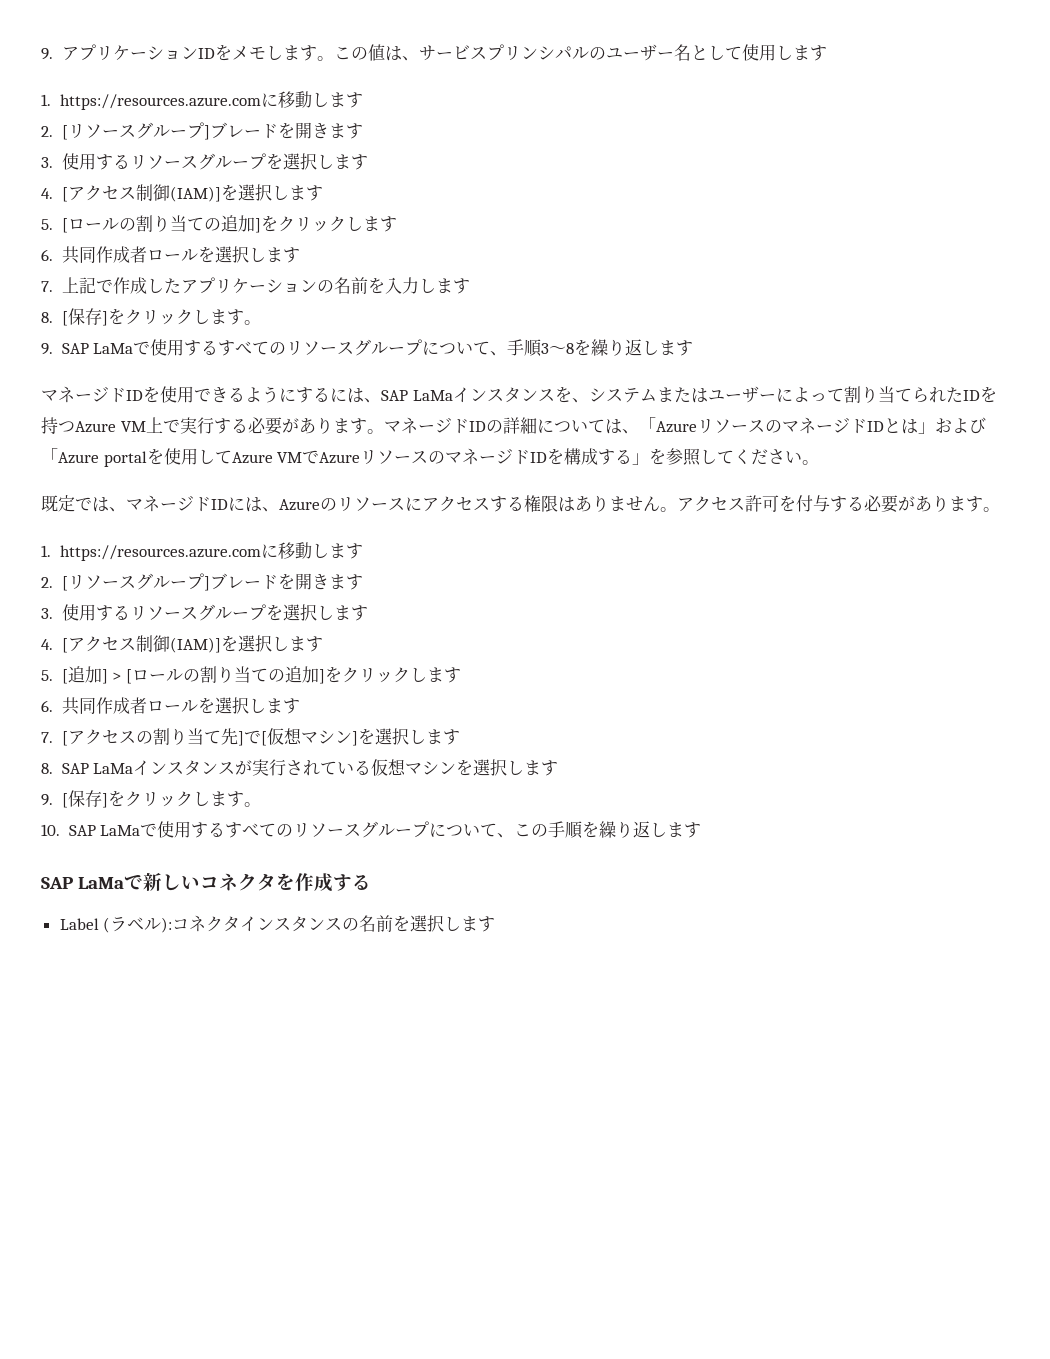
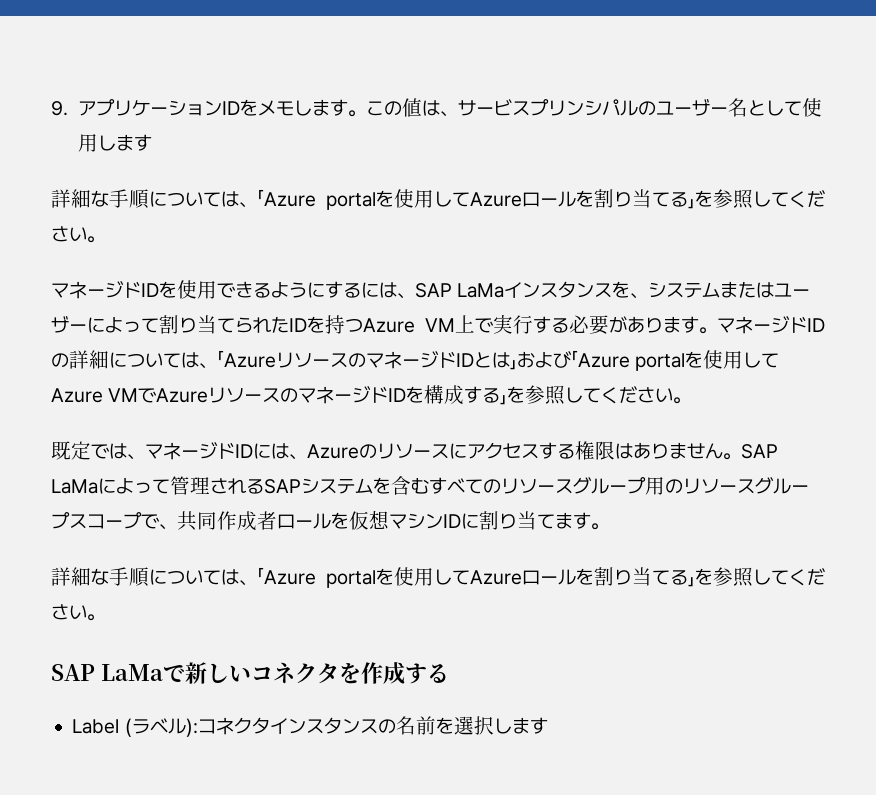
  この値は、サービスプリンシパルのユーザー名として使用します
- 1. https://resources.azure.comに移動します
- 2. [リソースグループ]ブレードを開きます
- 3.使用するリソースグループを選択します
- 4. [アクセス制御(IAM)]を選択します
- 5. [ロールの割り当ての追加]をクリックします
- 6.共同作成者ロールを選択します
- 7.上記で作成したアプリケーションの名前を入力します
- 8. [保存]をクリックします。
- 9. SAP LaMaで使用するすべてのリソースグループについて、手順3～8を繰り返します
+ 詳細な手順については、「Azure portalを使用してAzureロールを割り当てる」を参照してください。
- アクセス許可を付与する必要があります。
- 1. https://resources.azure.comに移動します
- 2. [リソースグループ]ブレードを開きます
- 3.使用するリソースグループを選択します
- 4. [アクセス制御(IAM)]を選択します
- 5. [追加] > [ロールの割り当ての追加]をクリックします
- 6.共同作成者ロールを選択します
- 7. [アクセスの割り当て先]で[仮想マシン]を選択します
- 8. SAP LaMaインスタンスが実行されている仮想マシンを選択します
- 9. [保存]をクリックします。
- 10. SAP LaMaで使用するすべてのリソースグループについて、この手順を繰り返します
+ SAP LaMaによって管理されるSAPシステムを含むすべてのリソースグループ用のリソースグループスコープで、共同作成者ロールを仮想マシンIDに割り当てます。
+ 詳細な手順については、「Azure portalを使用してAzureロールを割り当てる」を参照してください。

